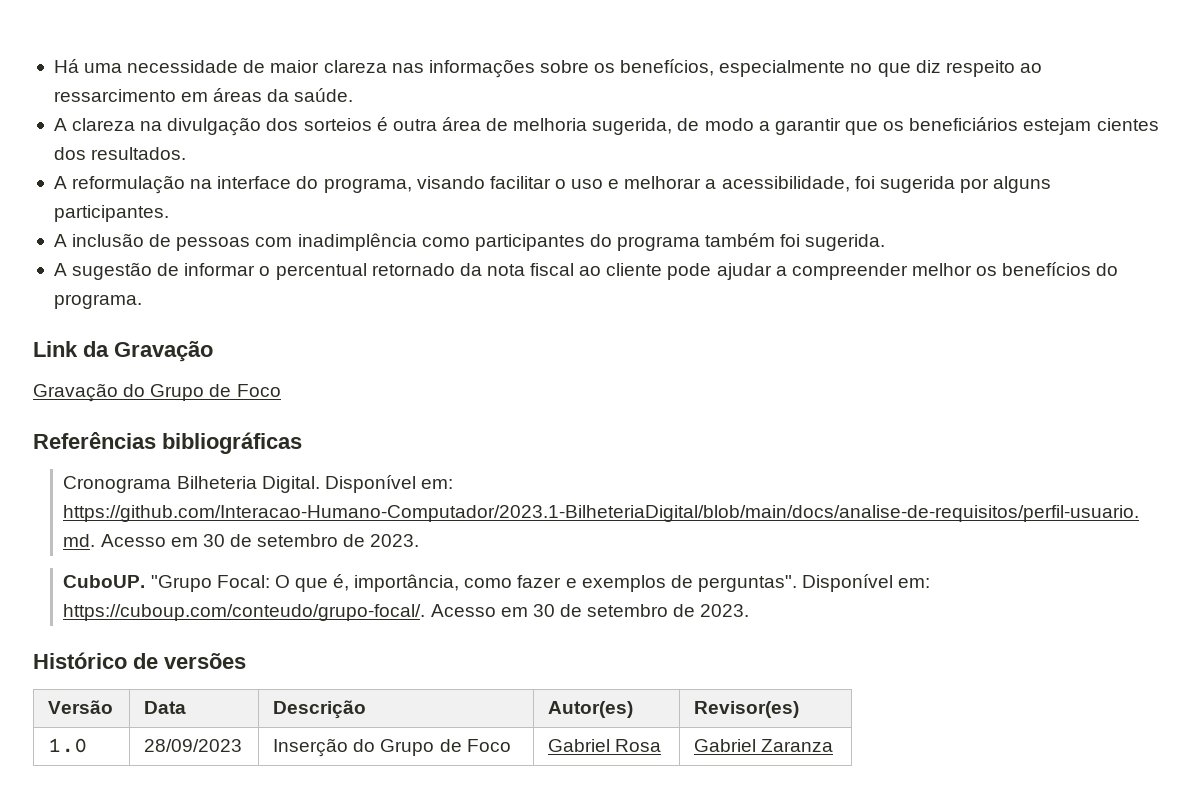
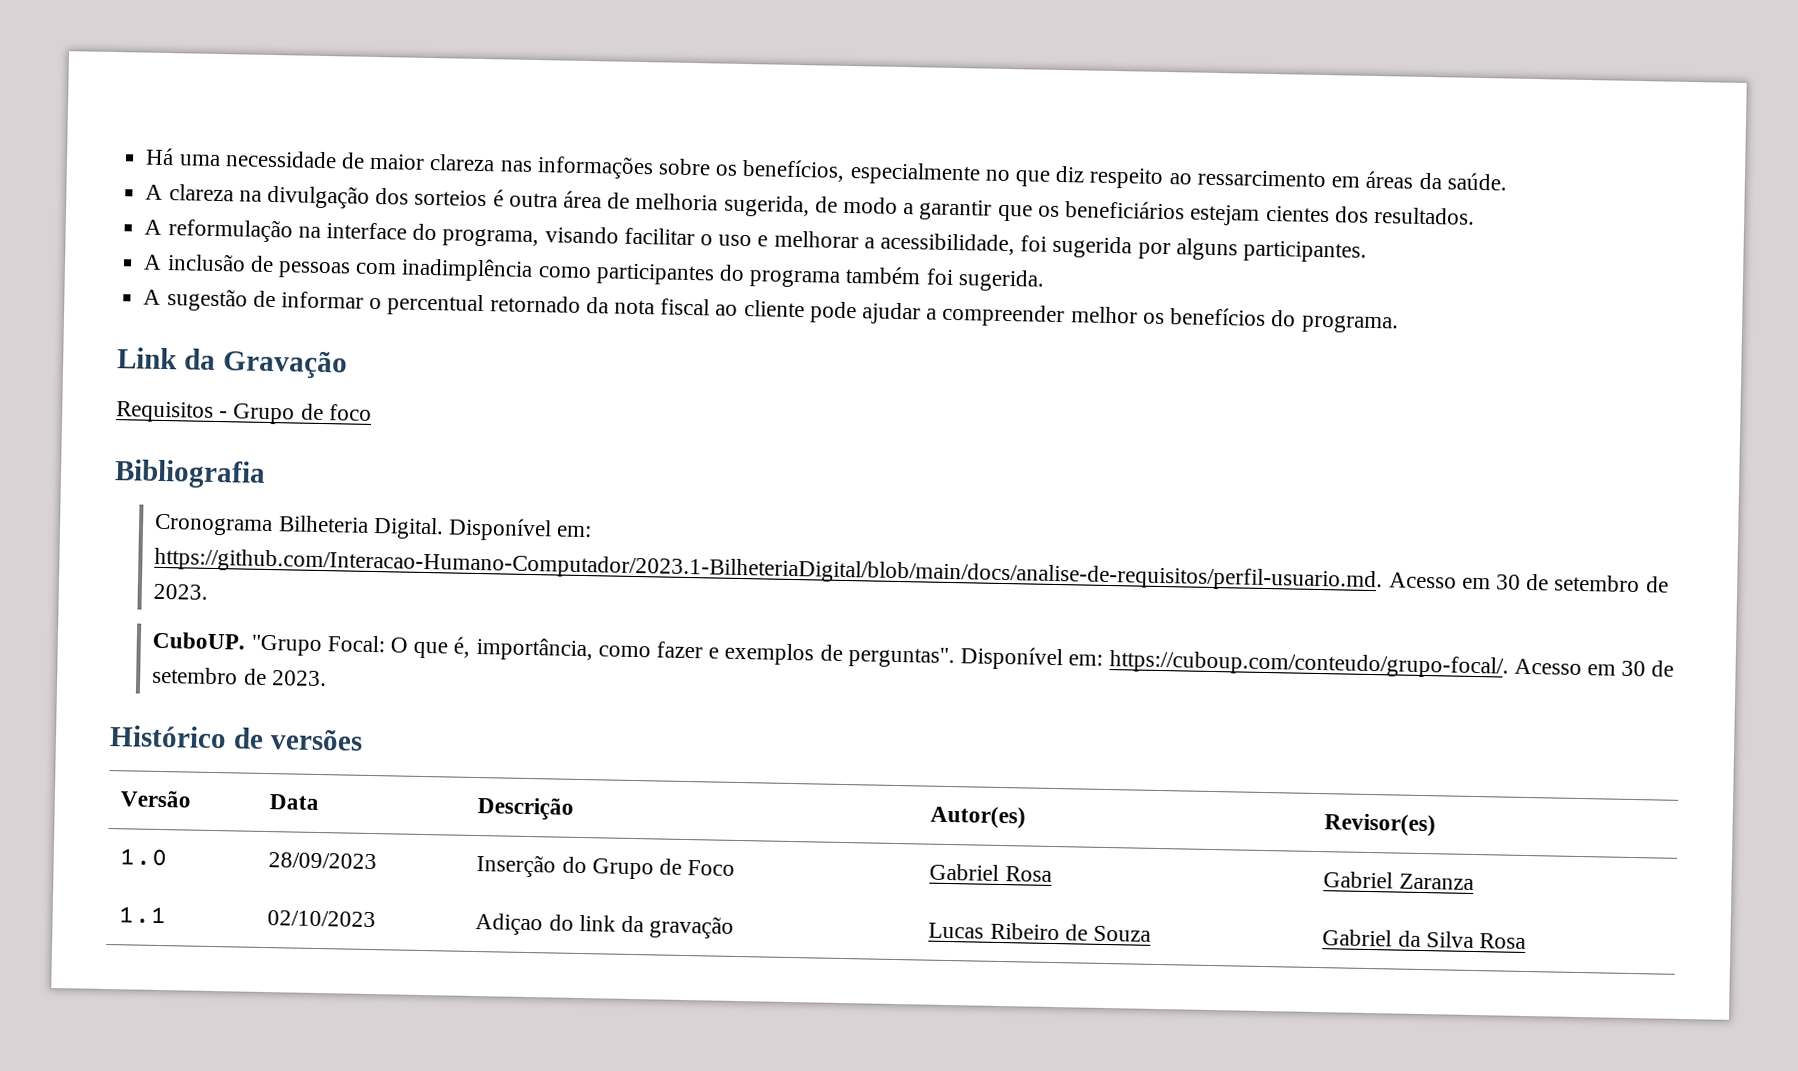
- Gravação do Grupo de Foco
- Referências bibliográficas
+ Requisitos - Grupo de foco
+ Bibliografia
+ 1.1 | 02/10/2023 | Adiçao do link da gravação | Lucas Ribeiro de Souza | Gabriel da Silva Rosa

